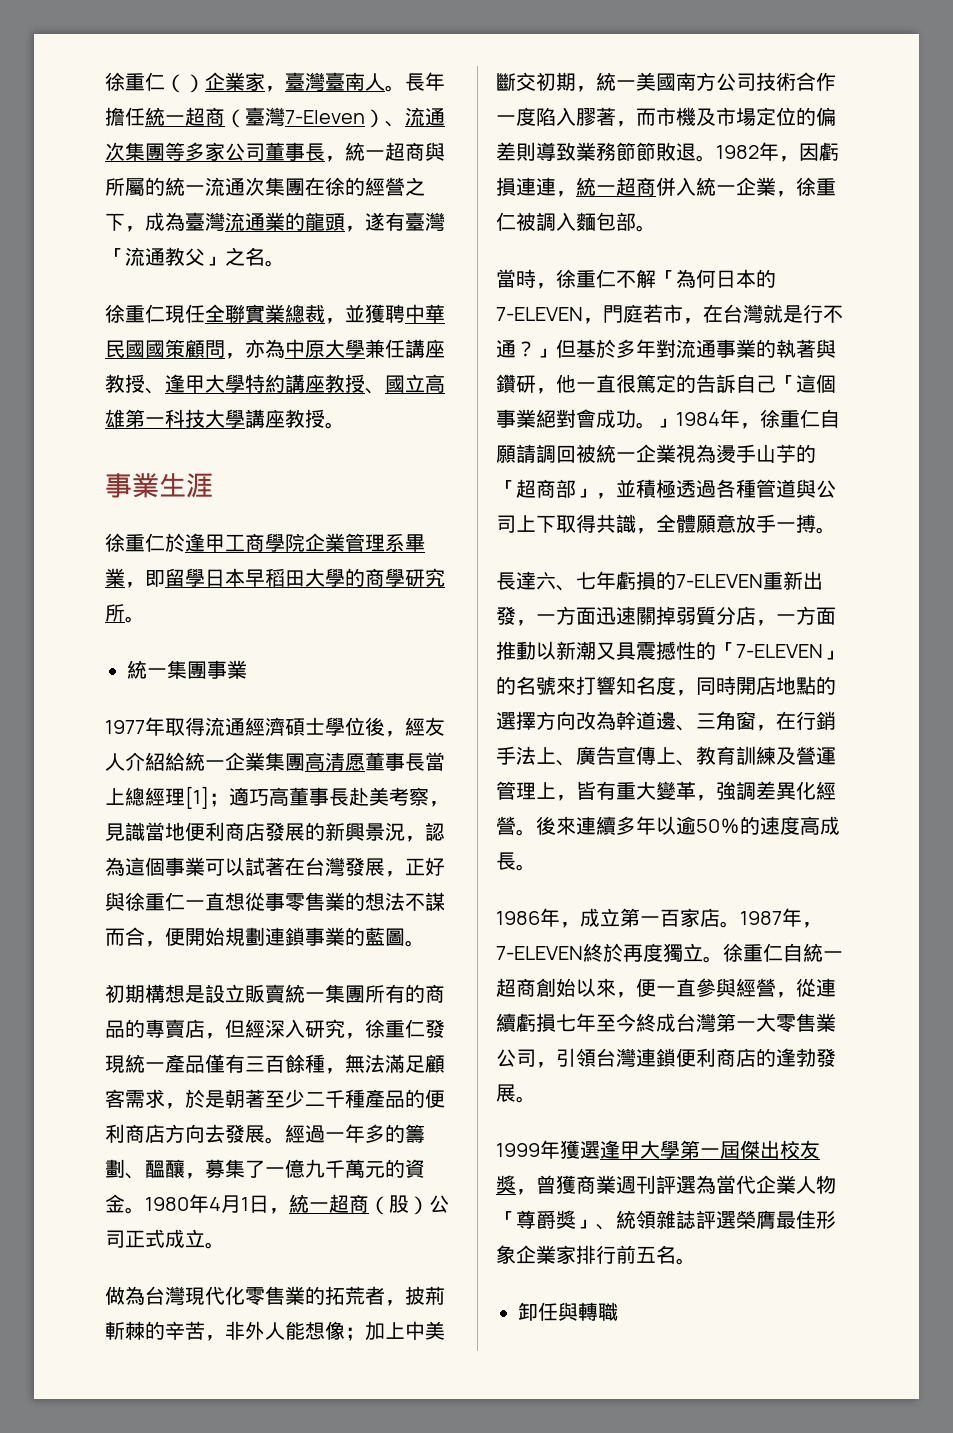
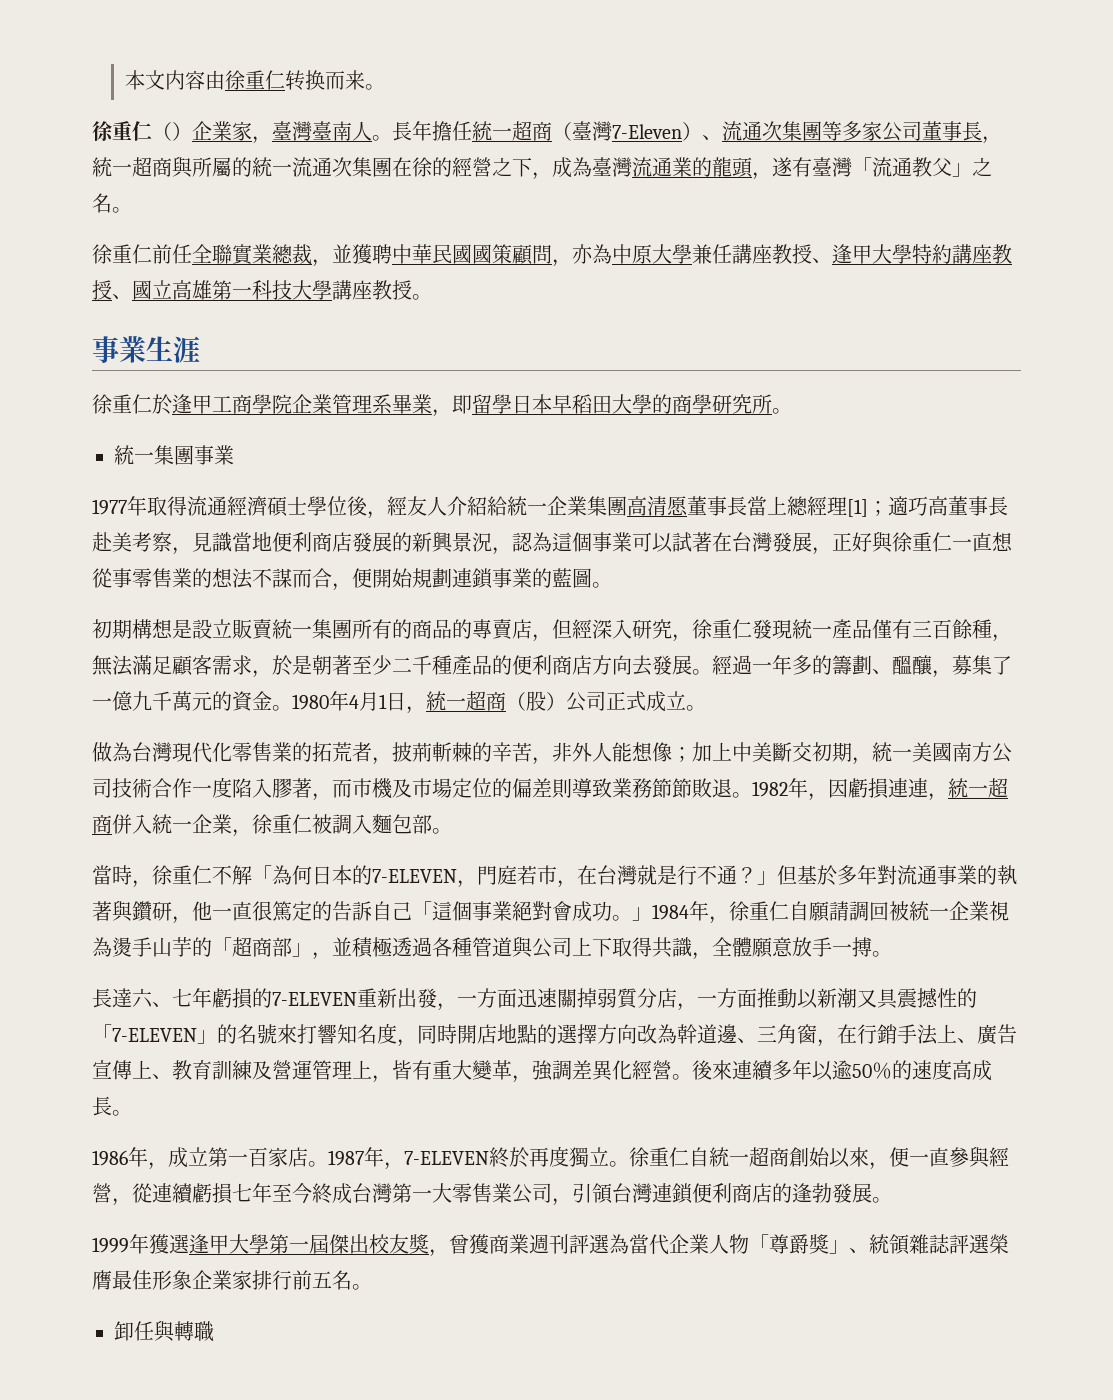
+ 本文内容由徐重仁转换而来。
- 徐重仁現任全聯實業總裁，並獲聘中華民國國策顧問，亦為中原大學兼任講座教授、逢甲大學特約講座教授、國立高雄第一科技大學講座教授。
+ 徐重仁前任全聯實業總裁，並獲聘中華民國國策顧問，亦為中原大學兼任講座教授、逢甲大學特約講座教授、國立高雄第一科技大學講座教授。

